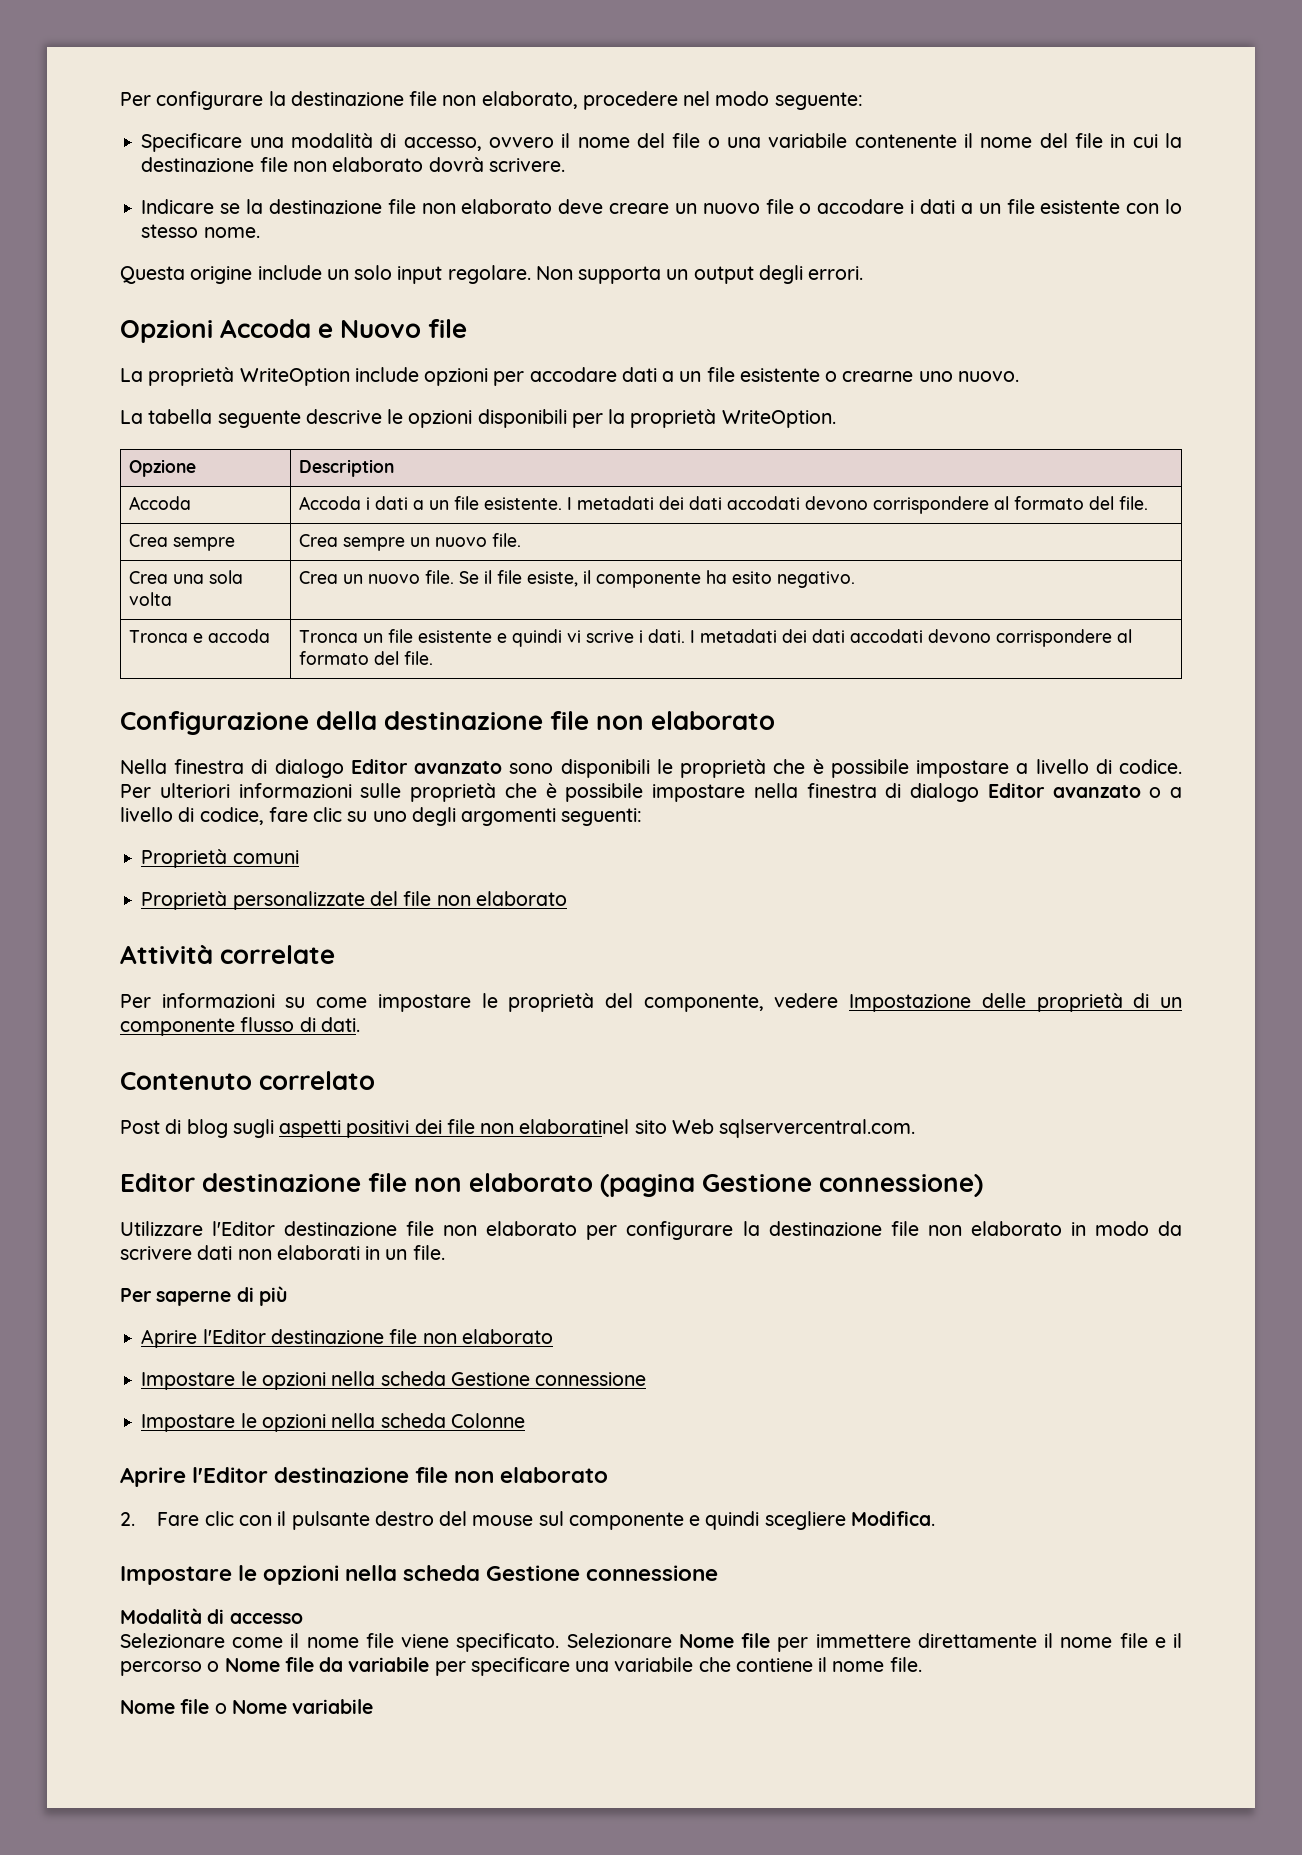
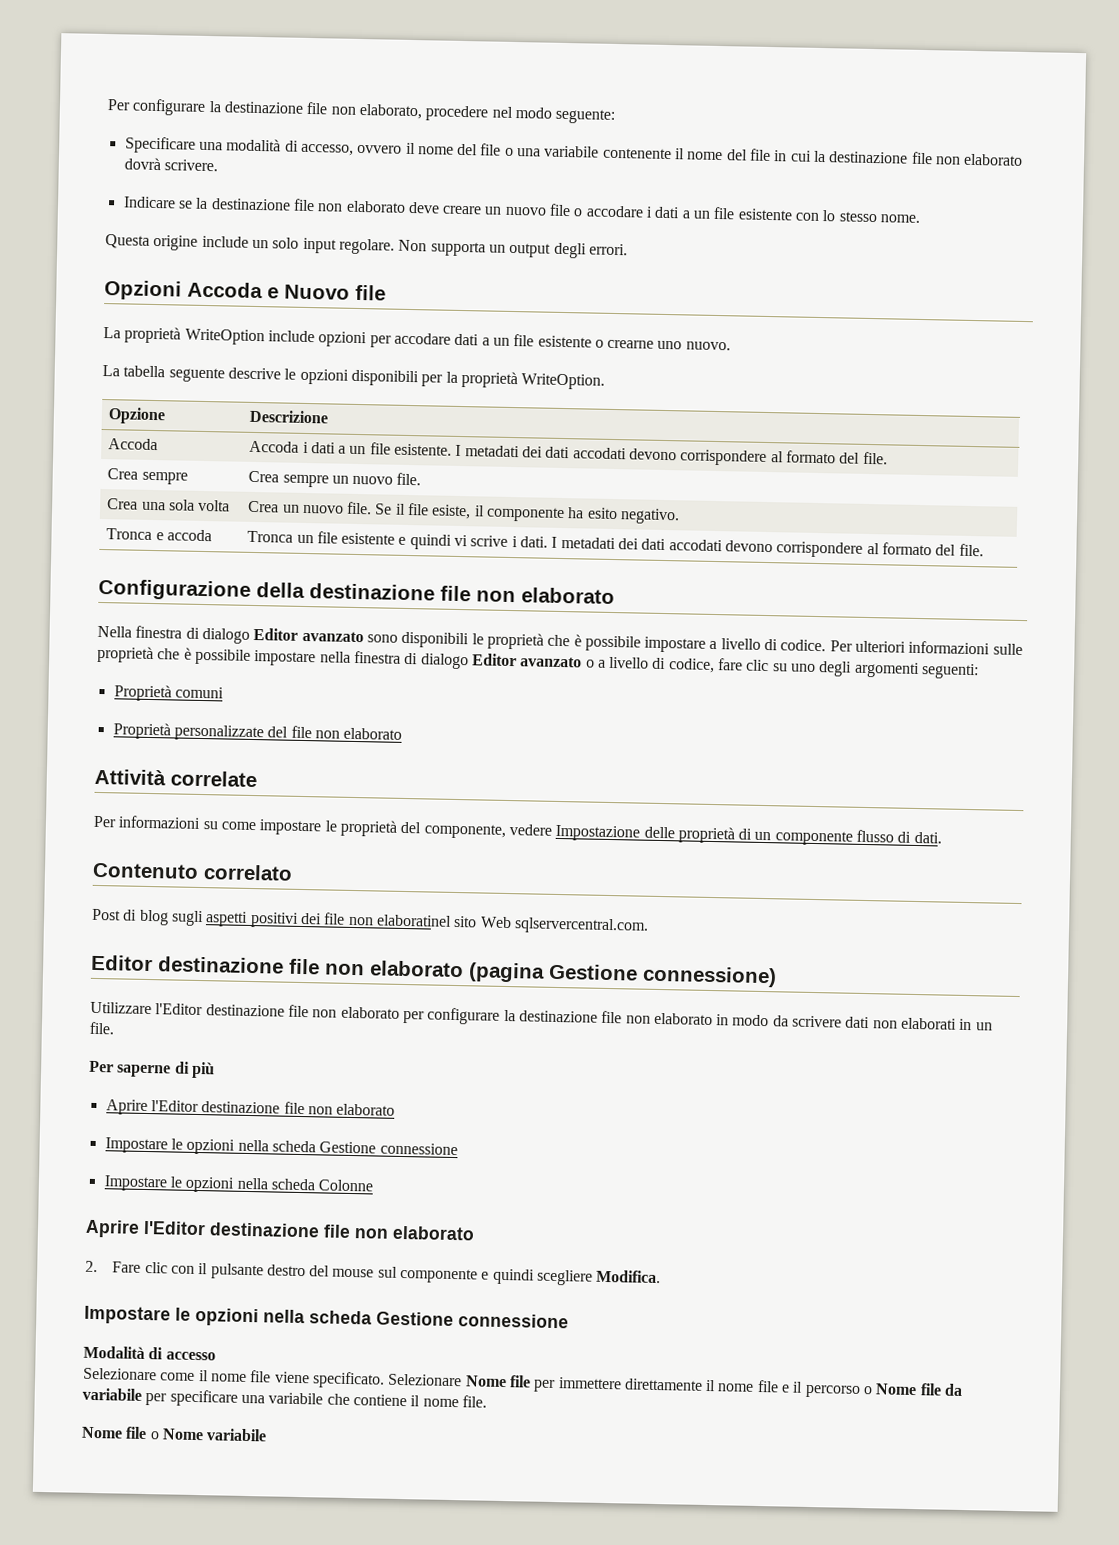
- Opzione | Description
+ Opzione | Descrizione

